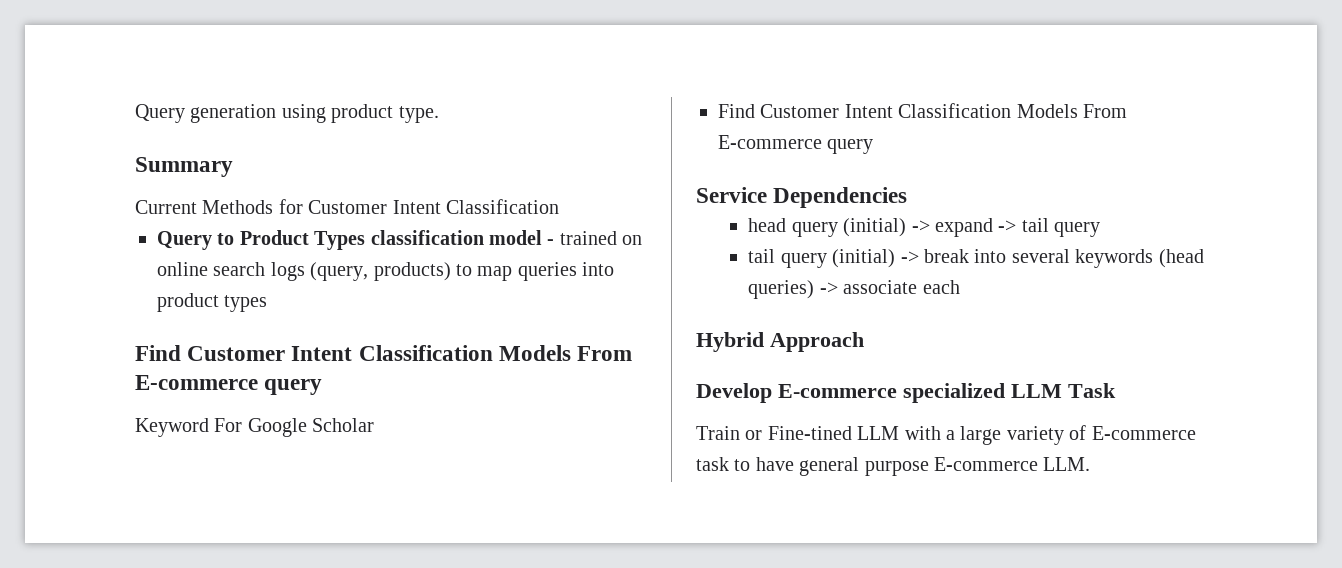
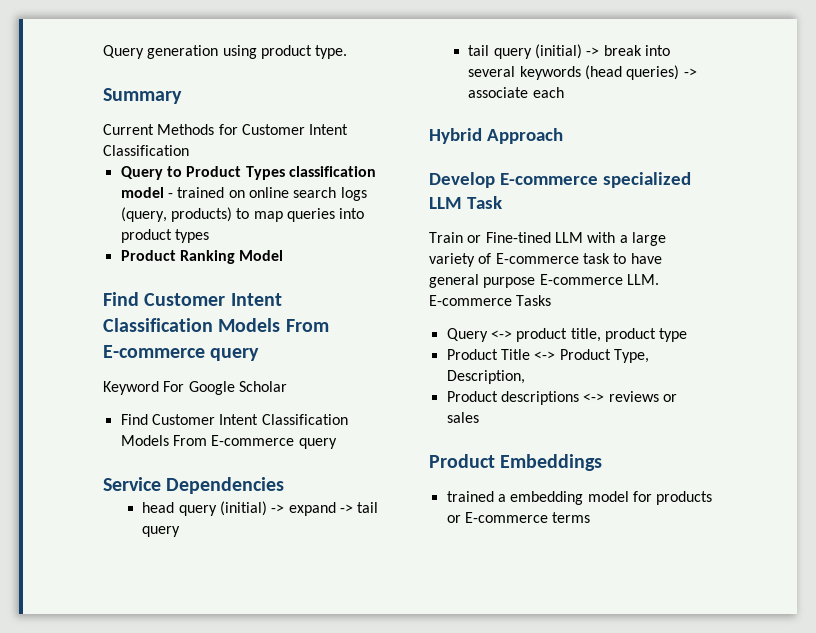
+ Product Ranking Model
- Train or Fine-tined LLM with a large variety of E-commerce task to have general purpose E-commerce LLM.
+ Train or Fine-tined LLM with a large variety of E-commerce task to have general purpose E-commerce LLM. E-commerce Tasks
+ Query <-> product title, product type
+ Product Title <-> Product Type, Description,
+ Product descriptions <-> reviews or sales
+ Product Embeddings
+ trained a embedding model for products or E-commerce terms

